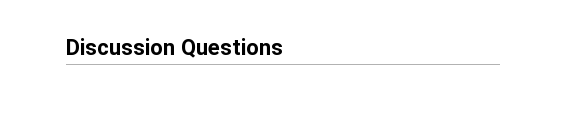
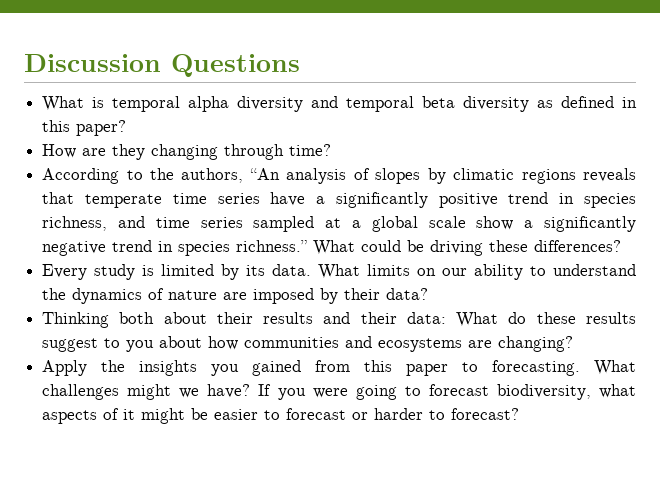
+ What is temporal alpha diversity and temporal beta diversity as defined in this paper?
+ How are they changing through time?
+ According to the authors, “An analysis of slopes by climatic regions reveals that temperate time series have a significantly positive trend in species richness, and time series sampled at a global scale show a significantly negative trend in species richness.” What could be driving these differences?
+ Every study is limited by its data. What limits on our ability to understand the dynamics of nature are imposed by their data?
+ Thinking both about their results and their data: What do these results suggest to you about how communities and ecosystems are changing?
+ Apply the insights you gained from this paper to forecasting. What challenges might we have? If you were going to forecast biodiversity, what aspects of it might be easier to forecast or harder to forecast?

